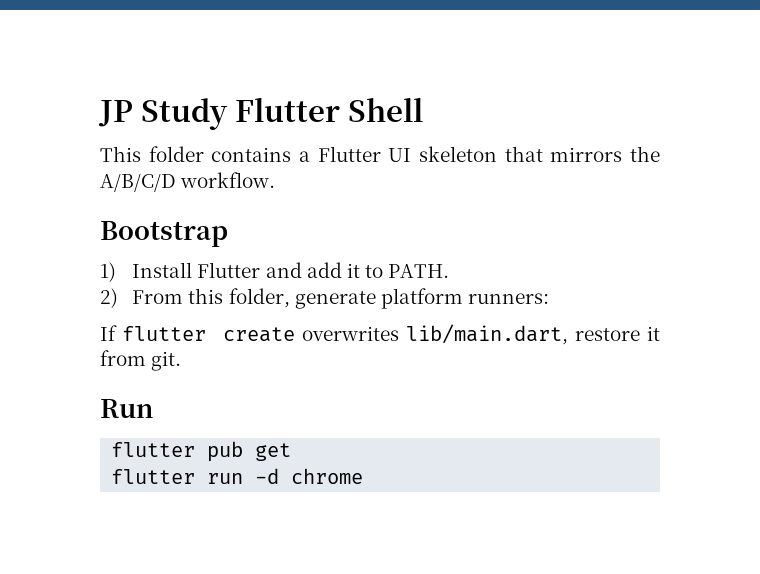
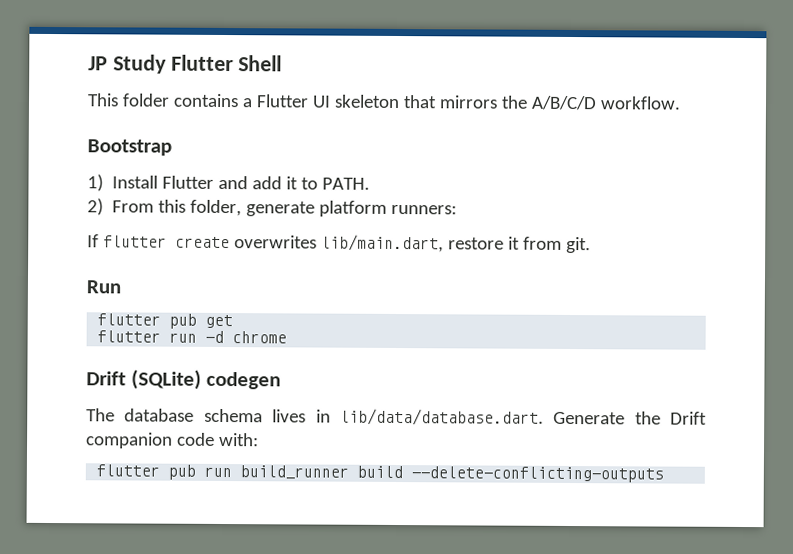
+ Drift (SQLite) codegen
+ The database schema lives in lib/data/database.dart. Generate the Drift companion code with:
+ flutter pub run build_runner build --delete-conflicting-outputs

